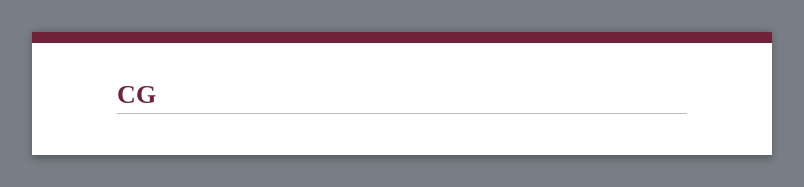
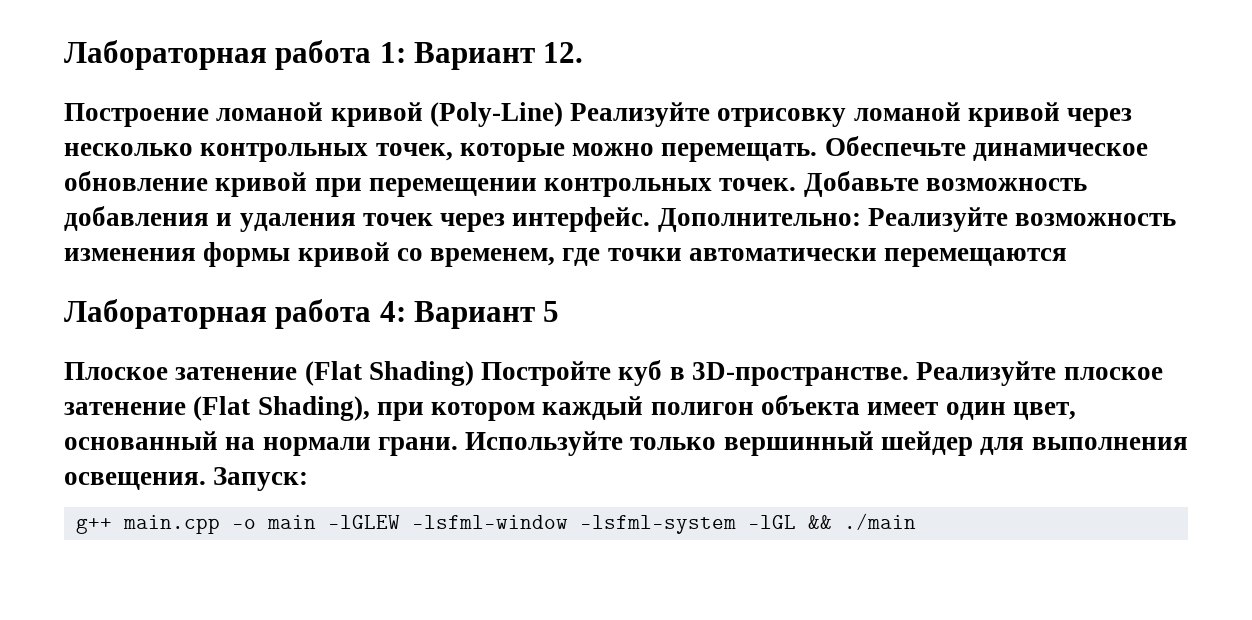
- CG
+ Лабораторная работа 1: Вариант 12.
+ Построение ломаной кривой (Poly-Line) Реализуйте отрисовку ломаной кривой через несколько контрольных точек, которые можно перемещать. Обеспечьте динамическое обновление кривой при перемещении контрольных точек. Добавьте возможность добавления и удаления точек через интерфейс. Дополнительно: Реализуйте возможность изменения формы кривой со временем, где точки автоматически перемещаются
+ Лабораторная работа 4: Вариант 5
+ Плоское затенение (Flat Shading) Постройте куб в 3D-пространстве. Реализуйте плоское затенение (Flat Shading), при котором каждый полигон объекта имеет один цвет, основанный на нормали грани. Используйте только вершинный шейдер для выполнения освещения. Запуск:
+ g++ main.cpp -o main -lGLEW -lsfml-window -lsfml-system -lGL && ./main

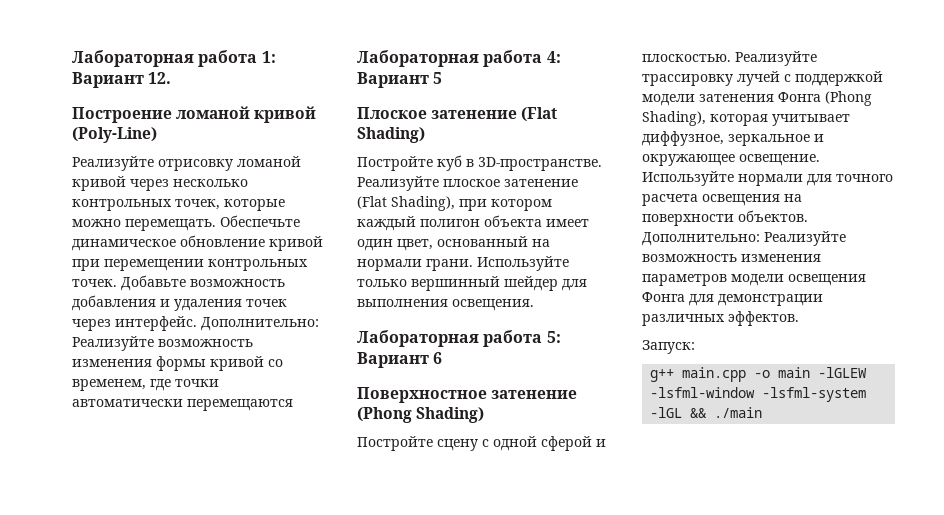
- Построение ломаной кривой (Poly-Line) Реализуйте отрисовку ломаной кривой через несколько контрольных точек, которые можно перемещать.
+ Построение ломаной кривой (Poly-Line)
+ Реализуйте отрисовку ломаной кривой через несколько контрольных точек, которые можно перемещать.
- Плоское затенение (Flat Shading) Постройте куб в 3D-пространстве.
+ Плоское затенение (Flat Shading)
+ Постройте куб в 3D-пространстве.
- Используйте только вершинный шейдер для выполнения освещения. Запуск:
+ Используйте только вершинный шейдер для выполнения освещения.
+ Лабораторная работа 5: Вариант 6
+ Поверхностное затенение (Phong Shading)
+ Постройте сцену с одной сферой и плоскостью. Реализуйте трассировку лучей с поддержкой модели затенения Фонга (Phong Shading), которая учитывает диффузное, зеркальное и окружающее освещение. Используйте нормали для точного расчета освещения на поверхности объектов. Дополнительно: Реализуйте возможность изменения параметров модели освещения Фонга для демонстрации различных эффектов.
+ Запуск:

